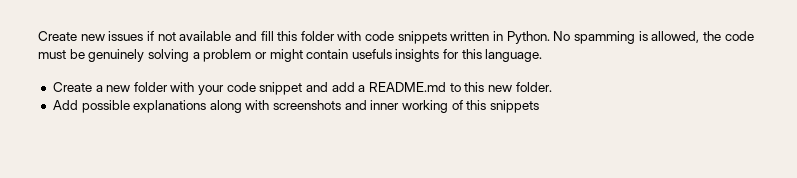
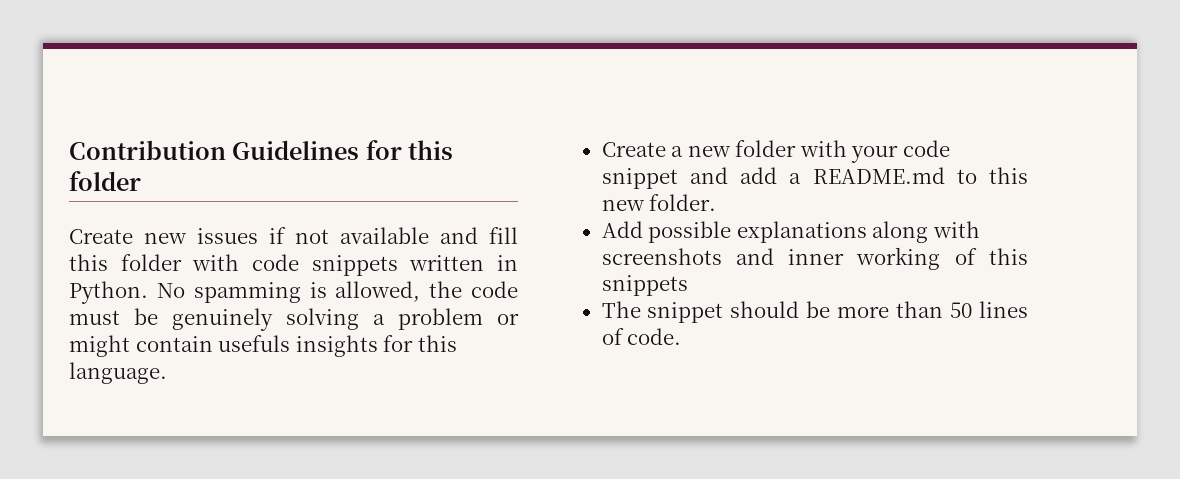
+ Contribution Guidelines for this folder
+ The snippet should be more than 50 lines of code.

